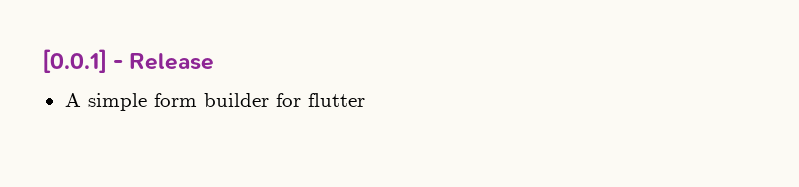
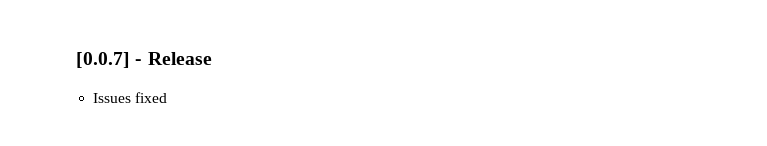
- [0.0.1] - Release
+ [0.0.7] - Release
- A simple form builder for flutter
+ Issues fixed

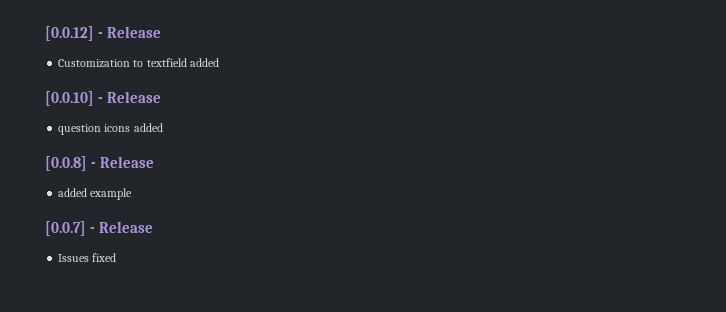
+ [0.0.12] - Release
+ Customization to textfield added
+ [0.0.10] - Release
+ question icons added
+ [0.0.8] - Release
+ added example

